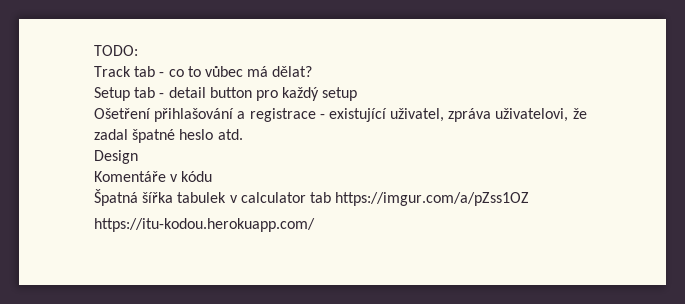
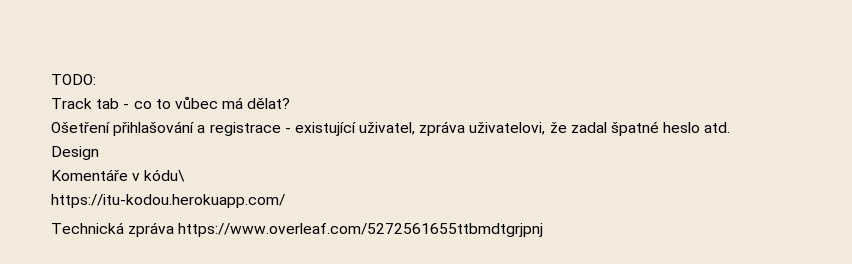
- Setup tab - detail button pro každý setup
- Komentáře v kódu
- Špatná šířka tabulek v calculator tab https://imgur.com/a/pZss1OZ
+ Komentáře v kódu\
  https://itu-kodou.herokuapp.com/
+ Technická zpráva https://www.overleaf.com/5272561655ttbmdtgrjpnj

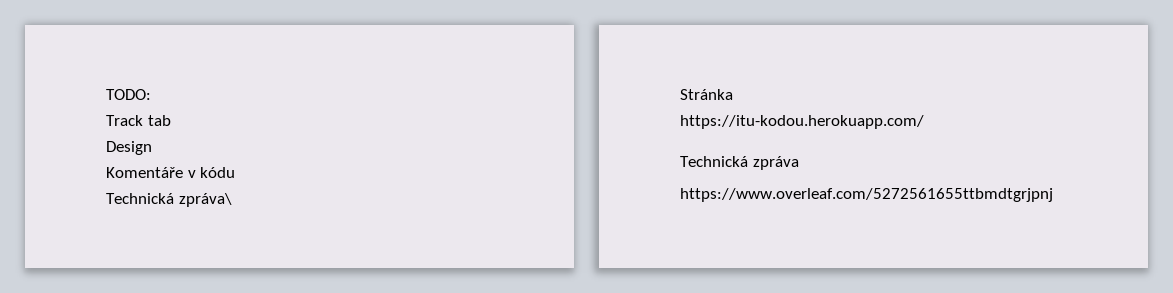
- Track tab - co to vůbec má dělat?
- Ošetření přihlašování a registrace - existující uživatel, zpráva uživatelovi, že zadal špatné heslo atd.
+ Track tab
- Komentáře v kódu\
+ Komentáře v kódu
+ Technická zpráva\
+ Stránka
- Technická zpráva https://www.overleaf.com/5272561655ttbmdtgrjpnj
+ Technická zpráva
+ https://www.overleaf.com/5272561655ttbmdtgrjpnj

